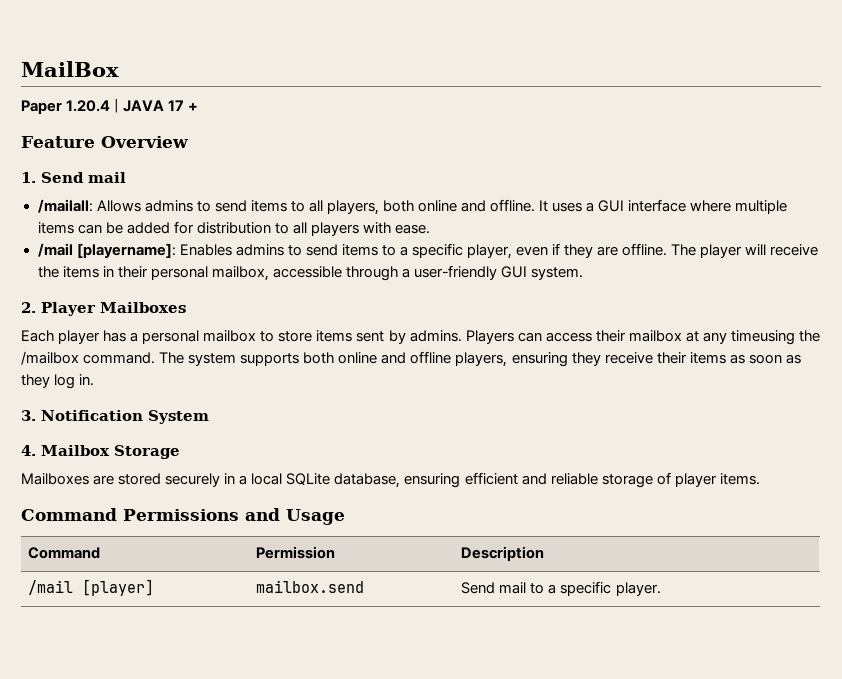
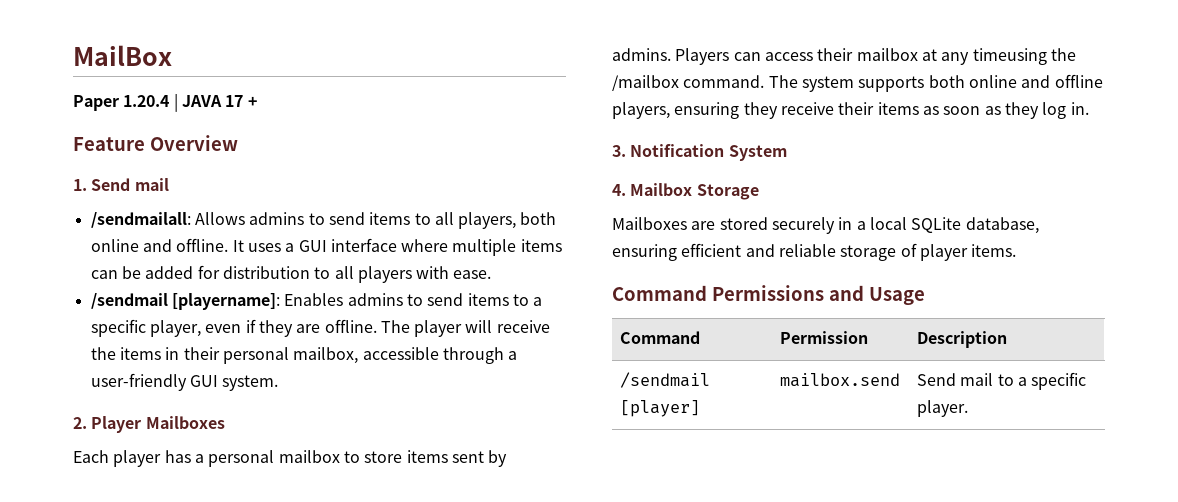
- /mailall: Allows admins to send items to all players, both online and offline.
+ /sendmailall: Allows admins to send items to all players, both online and offline.
- /mail [playername]: Enables admins to send items to a specific player, even if they are offline.
+ /sendmail [playername]: Enables admins to send items to a specific player, even if they are offline.
- /mail [player] | mailbox.send | Send mail to a specific player.
+ /sendmail [player] | mailbox.send | Send mail to a specific player.

